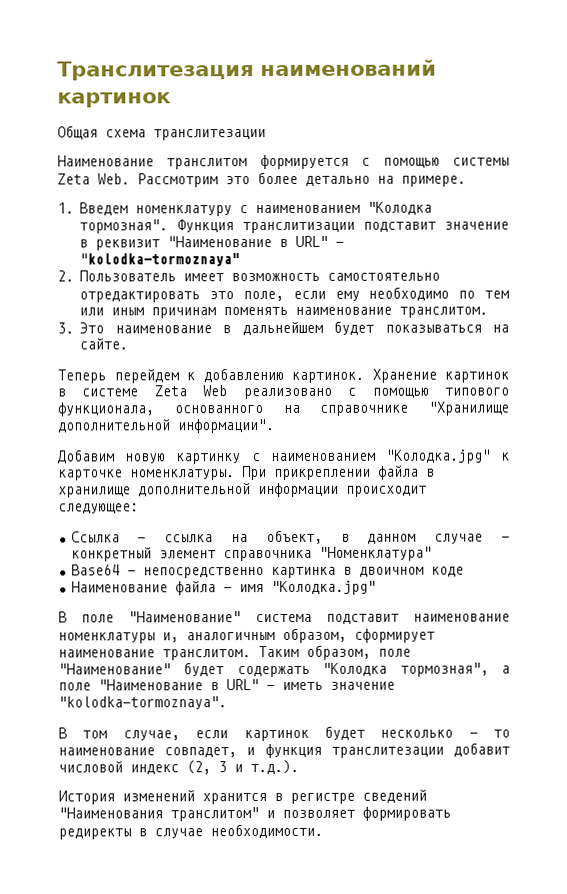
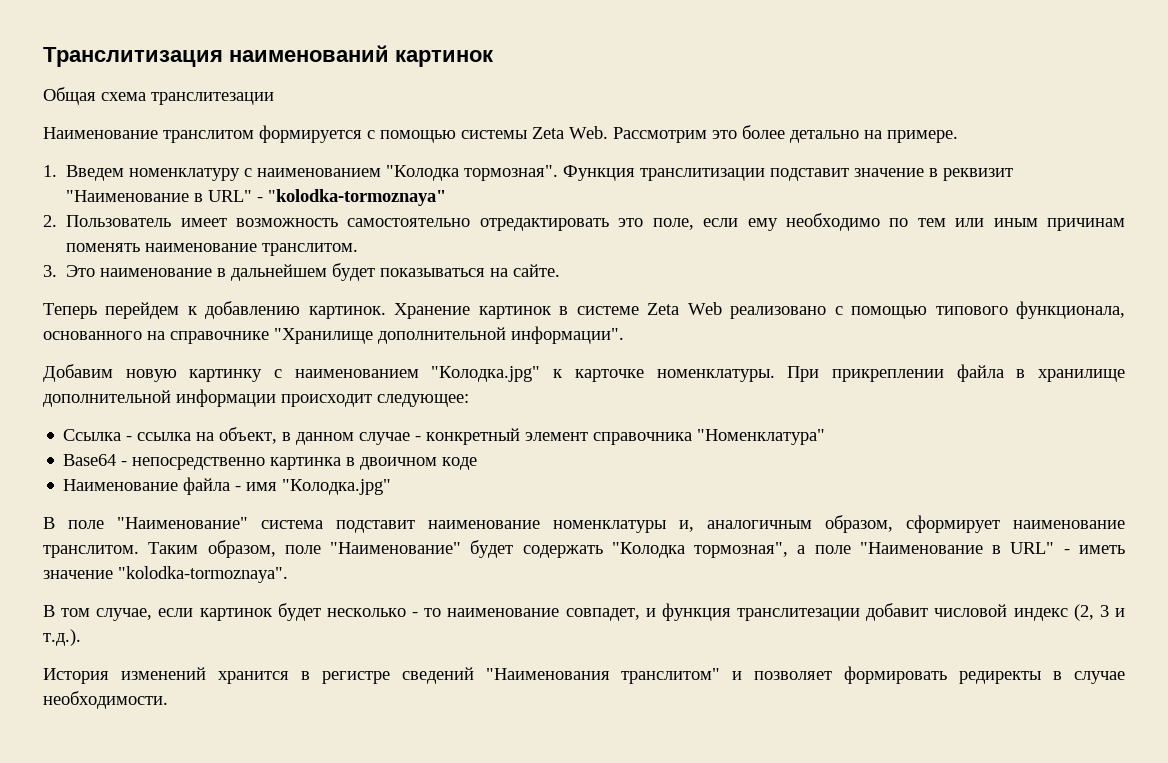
- Транслитезация наименований картинок
+ Транслитизация наименований картинок

